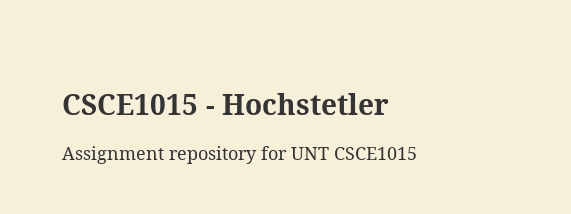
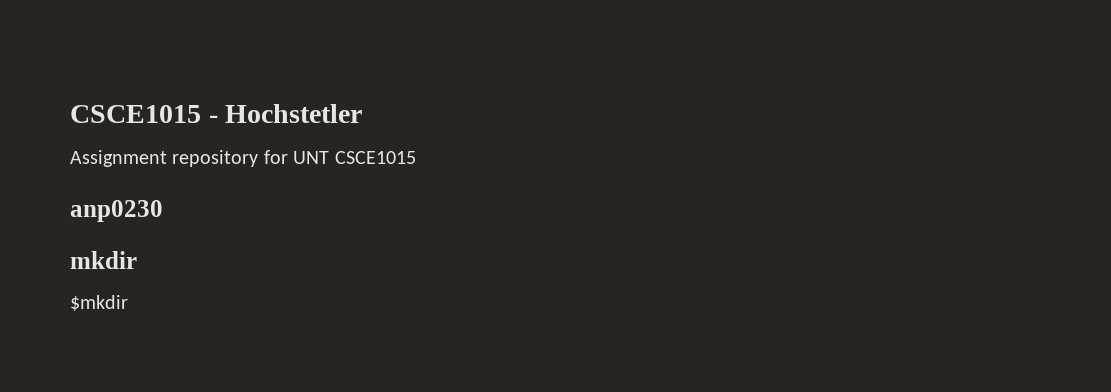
+ anp0230
+ mkdir
+ $mkdir

